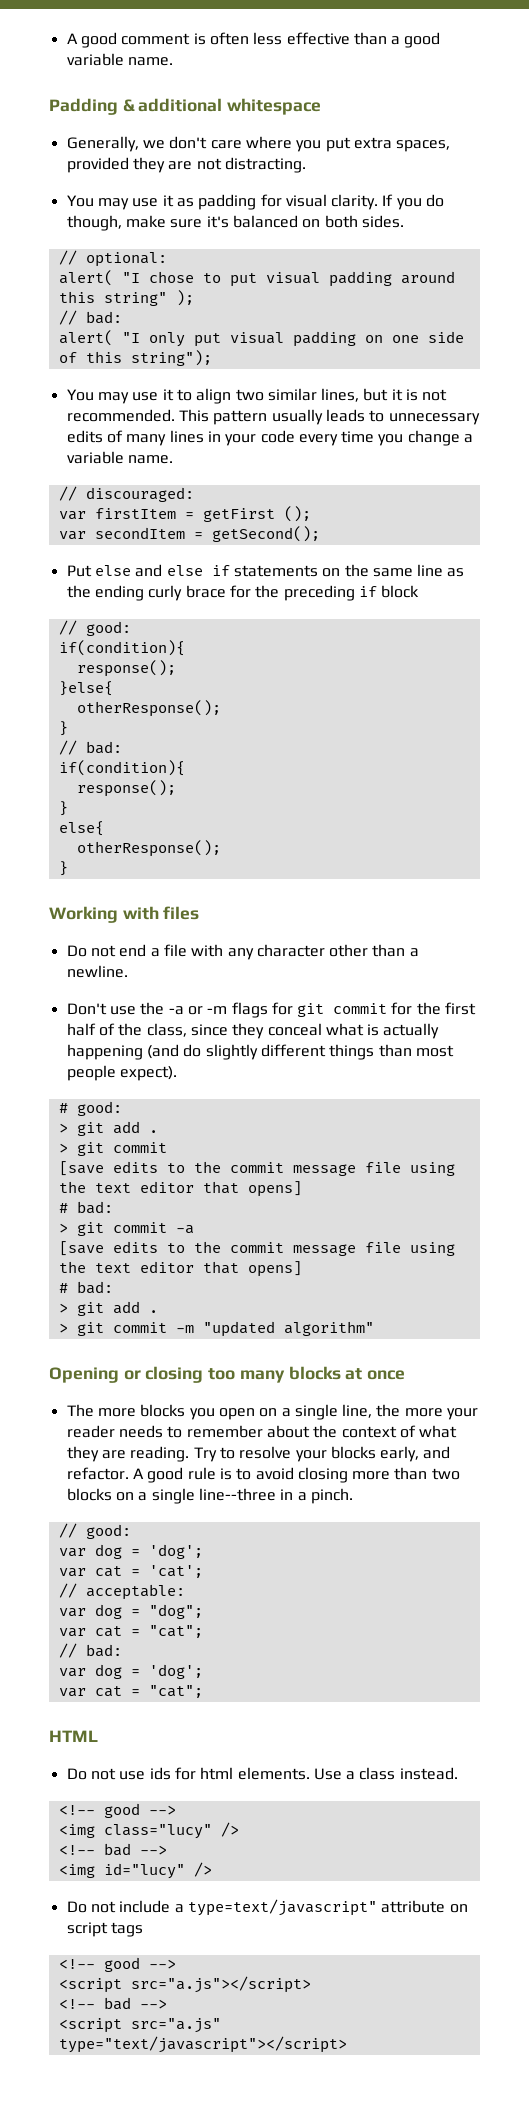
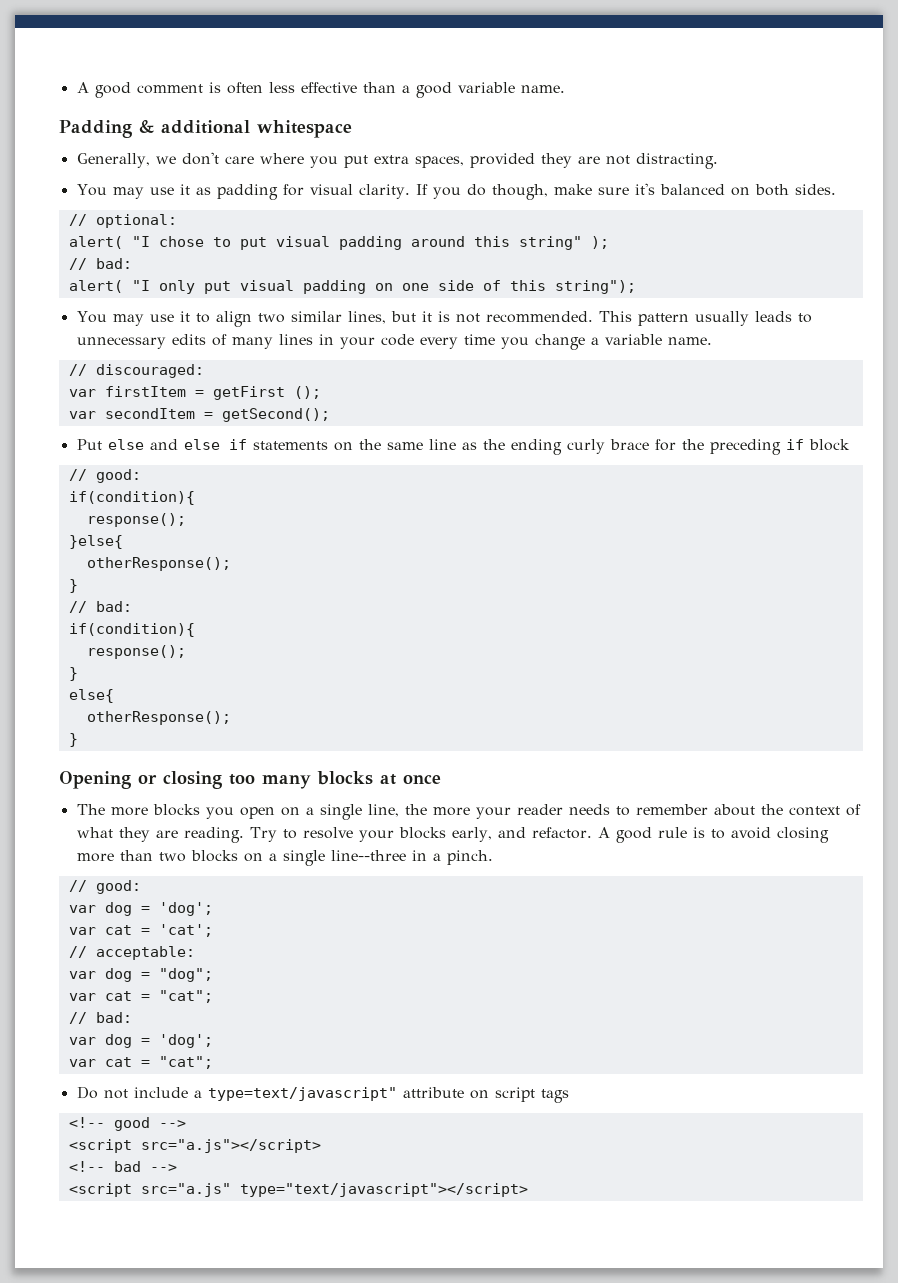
- Working with files
- Do not end a file with any character other than a newline.
- Don't use the -a or -m flags for git commit for the first half of the class, since they conceal what is actually happening (and do slightly different things than most people expect).
- # good:
- > git add .
- > git commit
- [save edits to the commit message file using the text editor that opens]
- # bad:
- > git commit -a
- [save edits to the commit message file using the text editor that opens]
- # bad:
- > git add .
- > git commit -m "updated algorithm"
- HTML
- Do not use ids for html elements. Use a class instead.
- <!-- good -->
- <img class="lucy" />
- <!-- bad -->
- <img id="lucy" />

